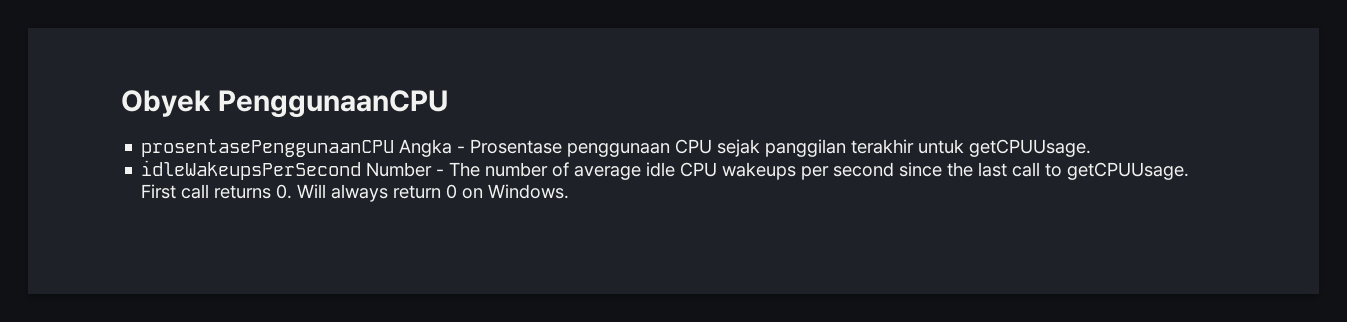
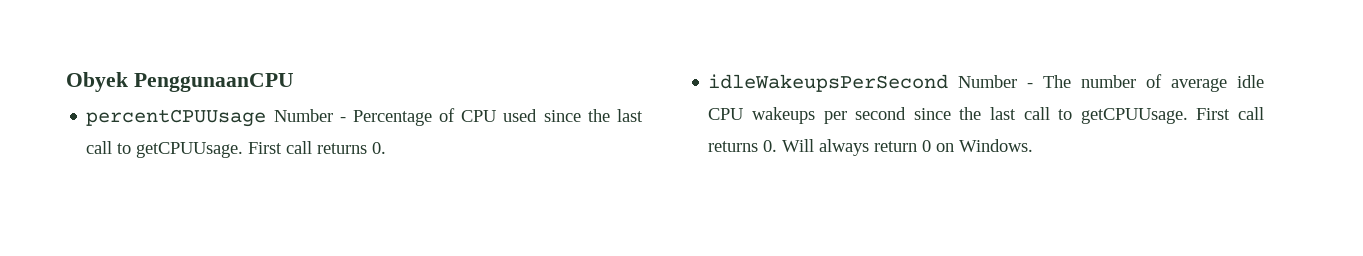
- prosentasePenggunaanCPU Angka - Prosentase penggunaan CPU sejak panggilan terakhir untuk getCPUUsage.
+ percentCPUUsage Number - Percentage of CPU used since the last call to getCPUUsage. First call returns 0.

